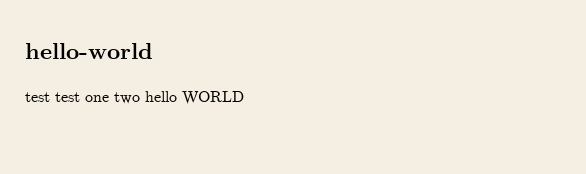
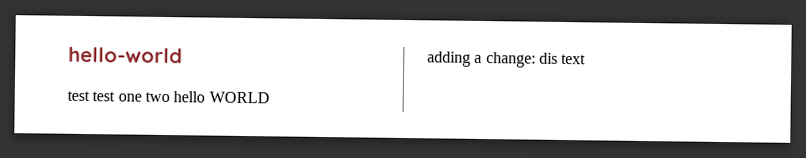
+ adding a change: dis text

